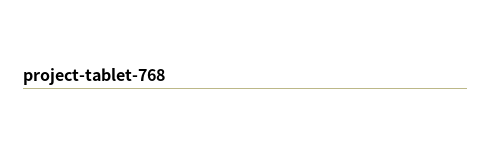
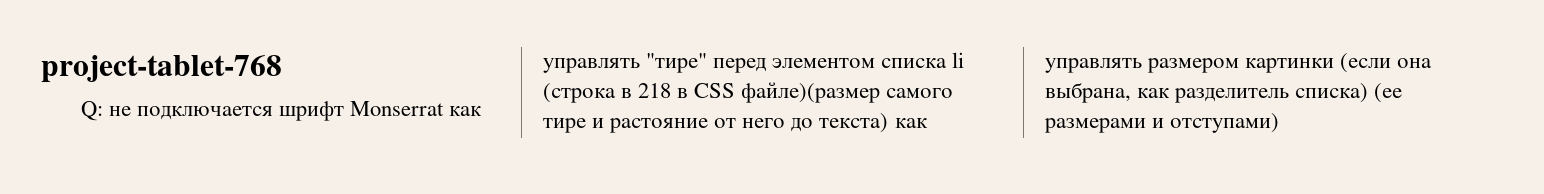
+ Q: не подключается шрифт Monserrat как управлять "тире" перед элементом списка li (строка в 218 в CSS файле)(размер самого тире и растояние от него до текста) как управлять размером картинки (если она выбрана, как разделитель списка) (ее размерами и отступами)

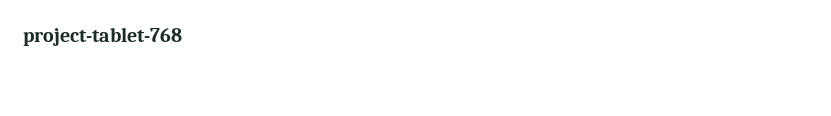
- Q: не подключается шрифт Monserrat как управлять "тире" перед элементом списка li (строка в 218 в CSS файле)(размер самого тире и растояние от него до текста) как управлять размером картинки (если она выбрана, как разделитель списка) (ее размерами и отступами)

